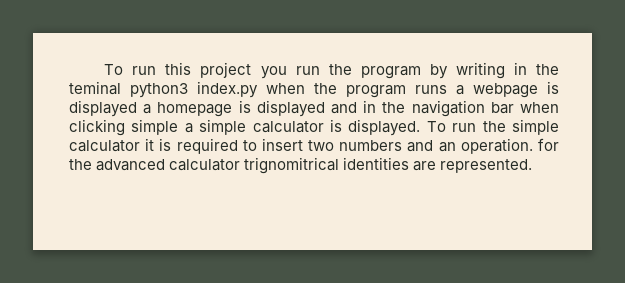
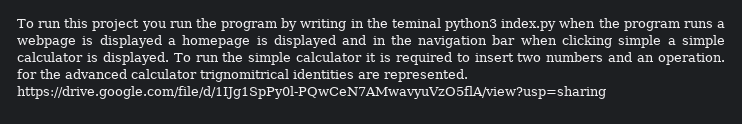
- To run the simple calculator it is required to insert two numbers and an operation. for the advanced calculator trignomitrical identities are represented.
+ To run the simple calculator it is required to insert two numbers and an operation. for the advanced calculator trignomitrical identities are represented. https://drive.google.com/file/d/1IJg1SpPy0l-PQwCeN7AMwavyuVzO5flA/view?usp=sharing

